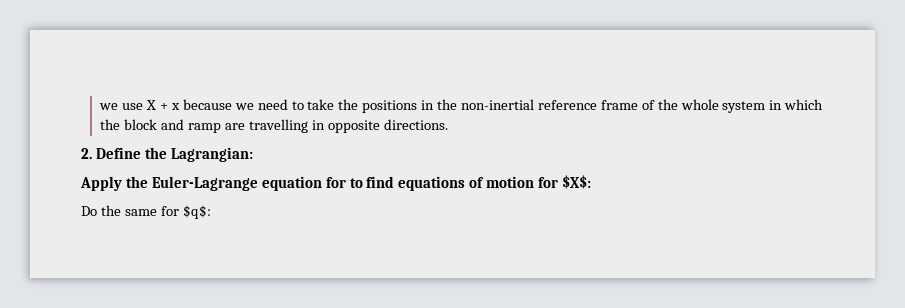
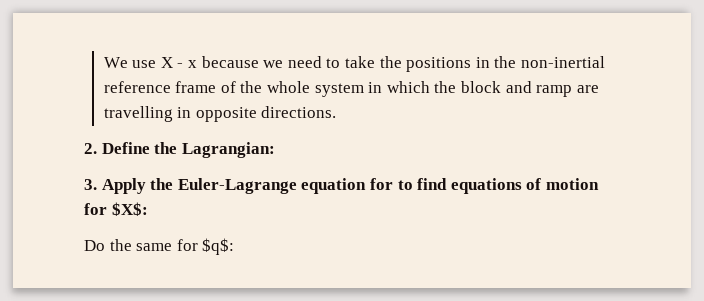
- we use X + x because we need to take the positions in the non-inertial reference frame of the whole system in which the block and ramp are travelling in opposite directions.
+ We use X - x because we need to take the positions in the non-inertial reference frame of the whole system in which the block and ramp are travelling in opposite directions.
- Apply the Euler-Lagrange equation for to find equations of motion for $X$:
+ 3. Apply the Euler-Lagrange equation for to find equations of motion for $X$:

